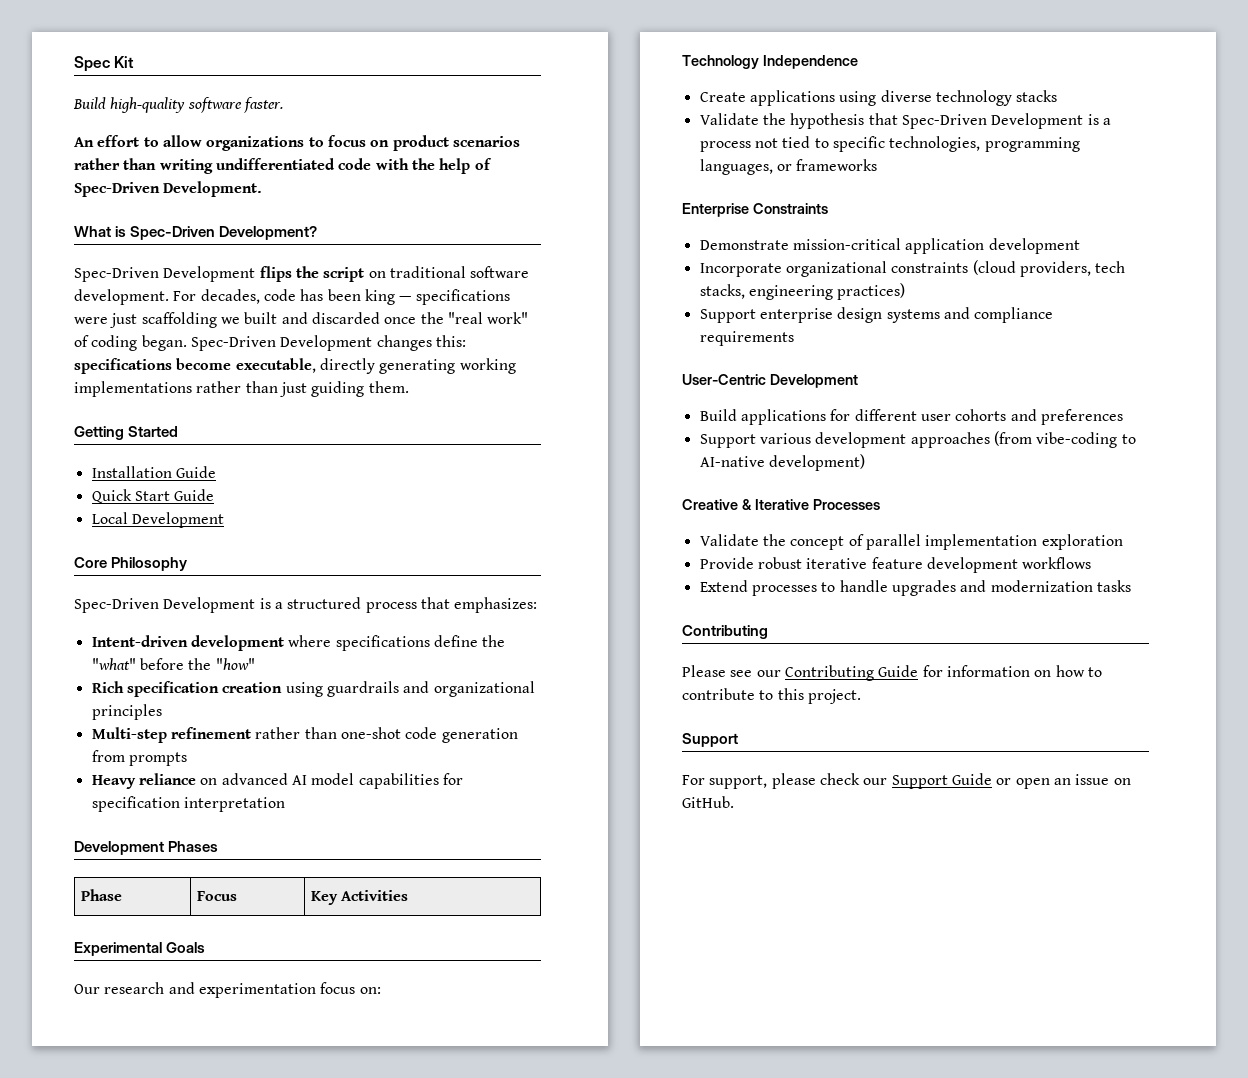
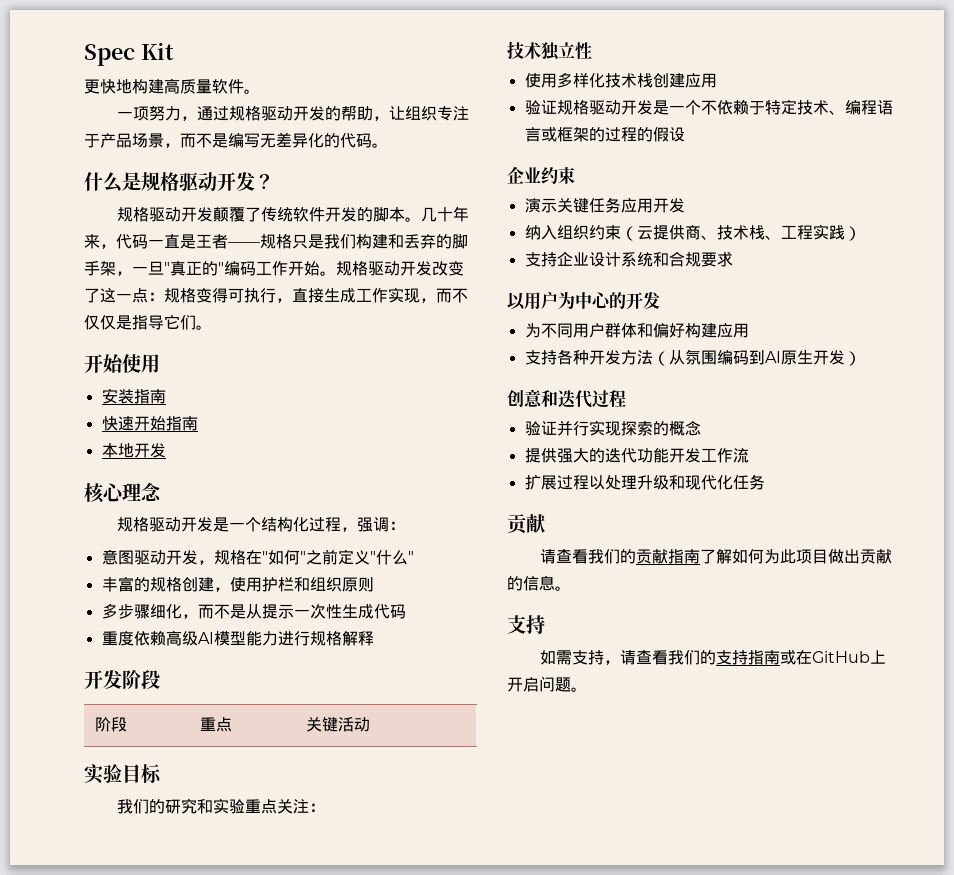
- Build high-quality software faster.
- An effort to allow organizations to focus on product scenarios rather than writing undifferentiated code with the help of Spec-Driven Development.
- What is Spec-Driven Development?
- Spec-Driven Development flips the script on traditional software development. For decades, code has been king — specifications were just scaffolding we built and discarded once the "real work" of coding began. Spec-Driven Development changes this: specifications become executable, directly generating working implementations rather than just guiding them.
- Getting Started
- Installation Guide
- Quick Start Guide
- Local Development
- Core Philosophy
- Spec-Driven Development is a structured process that emphasizes:
- Intent-driven development where specifications define the "what" before the "how"
- Rich specification creation using guardrails and organizational principles
- Multi-step refinement rather than one-shot code generation from prompts
- Heavy reliance on advanced AI model capabilities for specification interpretation
- Development Phases
- Phase | Focus | Key Activities
- Experimental Goals
- Our research and experimentation focus on:
- Technology Independence
- Create applications using diverse technology stacks
- Validate the hypothesis that Spec-Driven Development is a process not tied to specific technologies, programming languages, or frameworks
- Enterprise Constraints
- Demonstrate mission-critical application development
- Incorporate organizational constraints (cloud providers, tech stacks, engineering practices)
- Support enterprise design systems and compliance requirements
- User-Centric Development
- Build applications for different user cohorts and preferences
- Support various development approaches (from vibe-coding to AI-native development)
- Creative & Iterative Processes
- Validate the concept of parallel implementation exploration
- Provide robust iterative feature development workflows
- Extend processes to handle upgrades and modernization tasks
- Contributing
- Please see our Contributing Guide for information on how to contribute to this project.
- Support
- For support, please check our Support Guide or open an issue on GitHub.
+ 更快地构建高质量软件。
+ 一项努力，通过规格驱动开发的帮助，让组织专注于产品场景，而不是编写无差异化的代码。
+ 什么是规格驱动开发？
+ 规格驱动开发颠覆了传统软件开发的脚本。几十年来，代码一直是王者——规格只是我们构建和丢弃的脚手架，一旦"真正的"编码工作开始。规格驱动开发改变了这一点：规格变得可执行，直接生成工作实现，而不仅仅是指导它们。
+ 开始使用
+ 安装指南
+ 快速开始指南
+ 本地开发
+ 核心理念
+ 规格驱动开发是一个结构化过程，强调：
+ 意图驱动开发，规格在"如何"之前定义"什么"
+ 丰富的规格创建，使用护栏和组织原则
+ 多步骤细化，而不是从提示一次性生成代码
+ 重度依赖高级AI模型能力进行规格解释
+ 开发阶段
+ 阶段 | 重点 | 关键活动
+ 实验目标
+ 我们的研究和实验重点关注：
+ 技术独立性
+ 使用多样化技术栈创建应用
+ 验证规格驱动开发是一个不依赖于特定技术、编程语言或框架的过程的假设
+ 企业约束
+ 演示关键任务应用开发
+ 纳入组织约束（云提供商、技术栈、工程实践）
+ 支持企业设计系统和合规要求
+ 以用户为中心的开发
+ 为不同用户群体和偏好构建应用
+ 支持各种开发方法（从氛围编码到AI原生开发）
+ 创意和迭代过程
+ 验证并行实现探索的概念
+ 提供强大的迭代功能开发工作流
+ 扩展过程以处理升级和现代化任务
+ 贡献
+ 请查看我们的贡献指南了解如何为此项目做出贡献的信息。
+ 支持
+ 如需支持，请查看我们的支持指南或在GitHub上开启问题。

